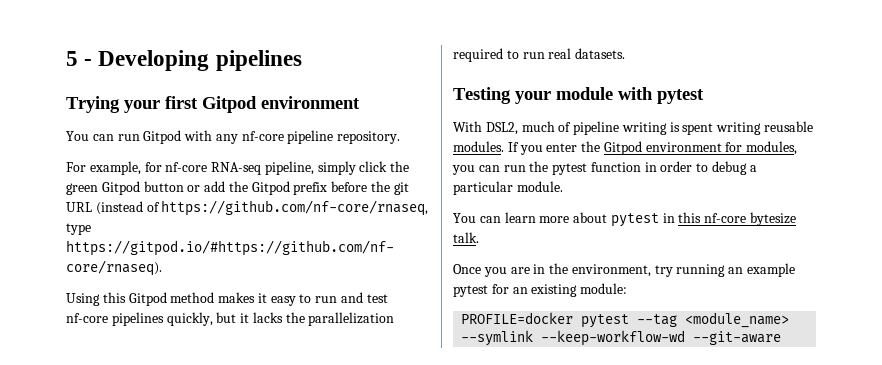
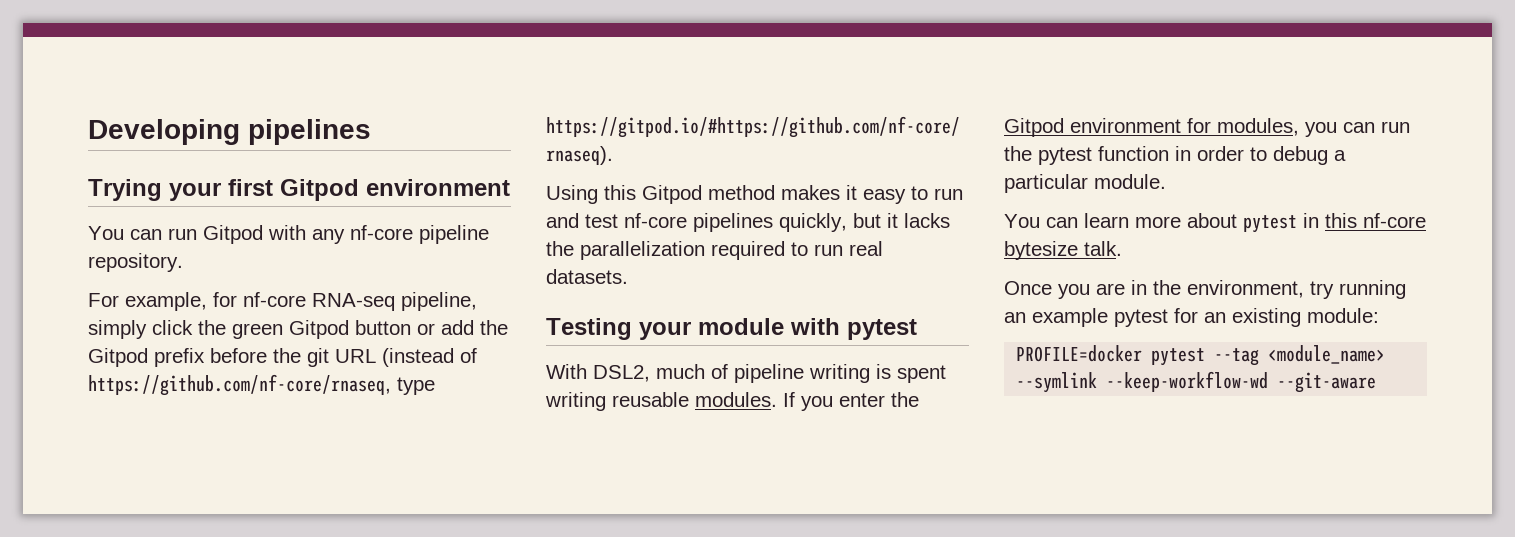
- 5 - Developing pipelines
+ Developing pipelines

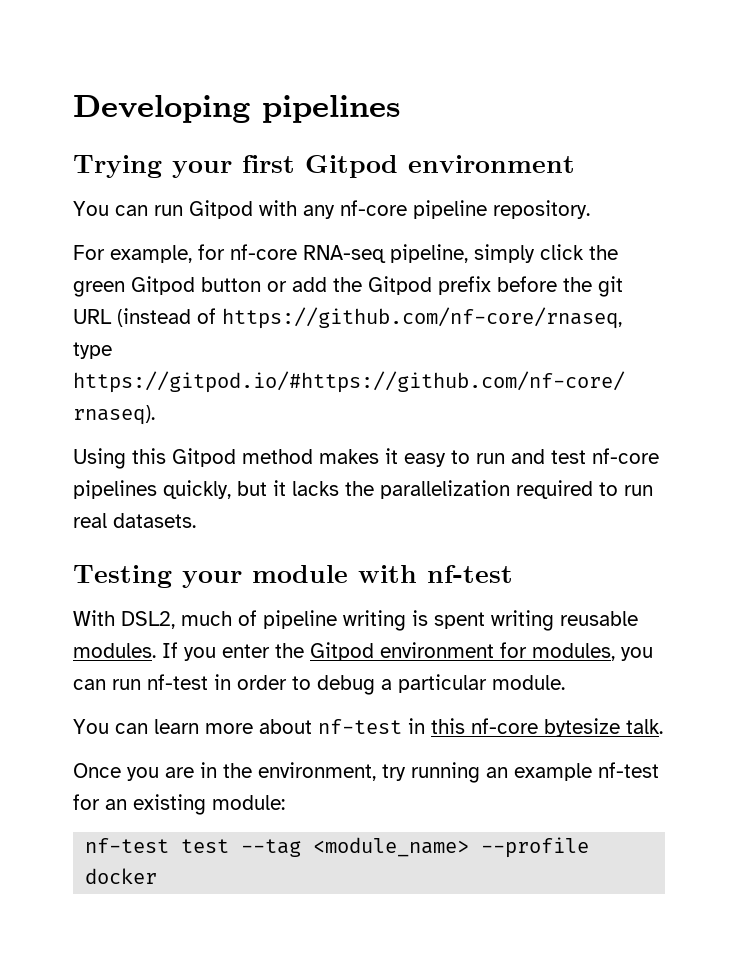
- Testing your module with pytest
+ Testing your module with nf-test
- If you enter the Gitpod environment for modules, you can run the pytest function in order to debug a particular module.
+ If you enter the Gitpod environment for modules, you can run nf-test in order to debug a particular module.
- You can learn more about pytest in this nf-core bytesize talk.
+ You can learn more about nf-test in this nf-core bytesize talk.
- Once you are in the environment, try running an example pytest for an existing module:
+ Once you are in the environment, try running an example nf-test for an existing module:
- PROFILE=docker pytest --tag <module_name> --symlink --keep-workflow-wd --git-aware
+ nf-test test --tag <module_name> --profile docker

